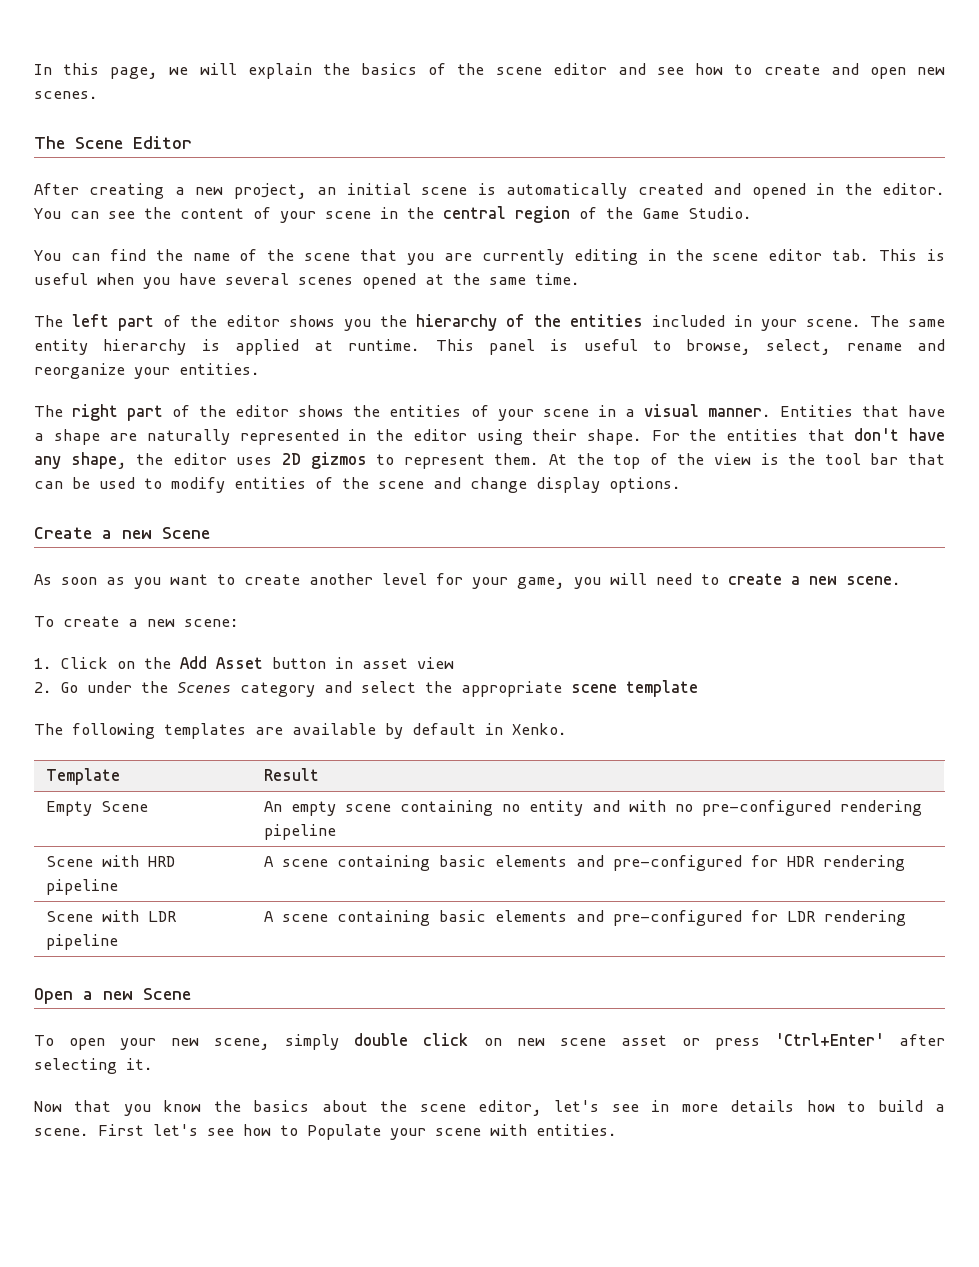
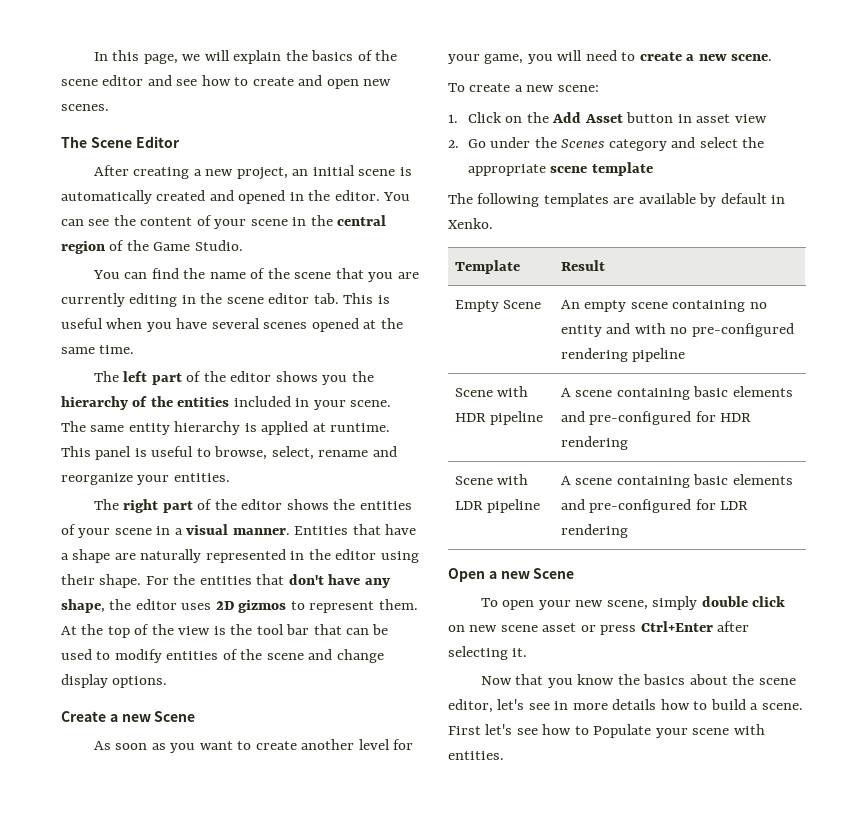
- Scene with HRD pipeline | A scene containing basic elements and pre-configured for HDR rendering
+ Scene with HDR pipeline | A scene containing basic elements and pre-configured for HDR rendering
- To open your new scene, simply double click on new scene asset or press 'Ctrl+Enter' after selecting it.
+ To open your new scene, simply double click on new scene asset or press Ctrl+Enter after selecting it.

